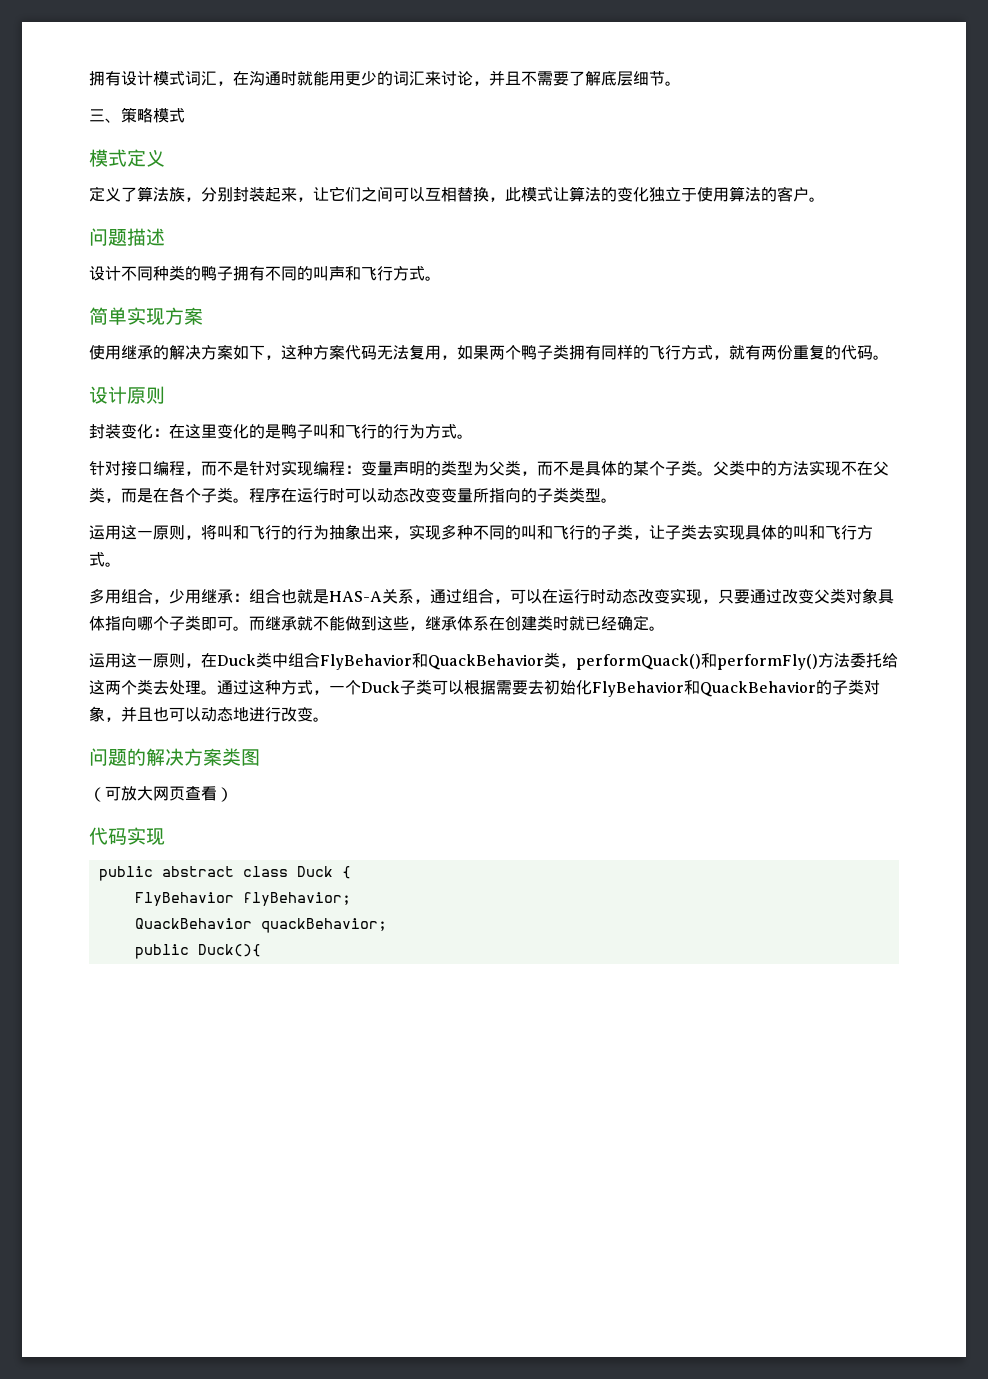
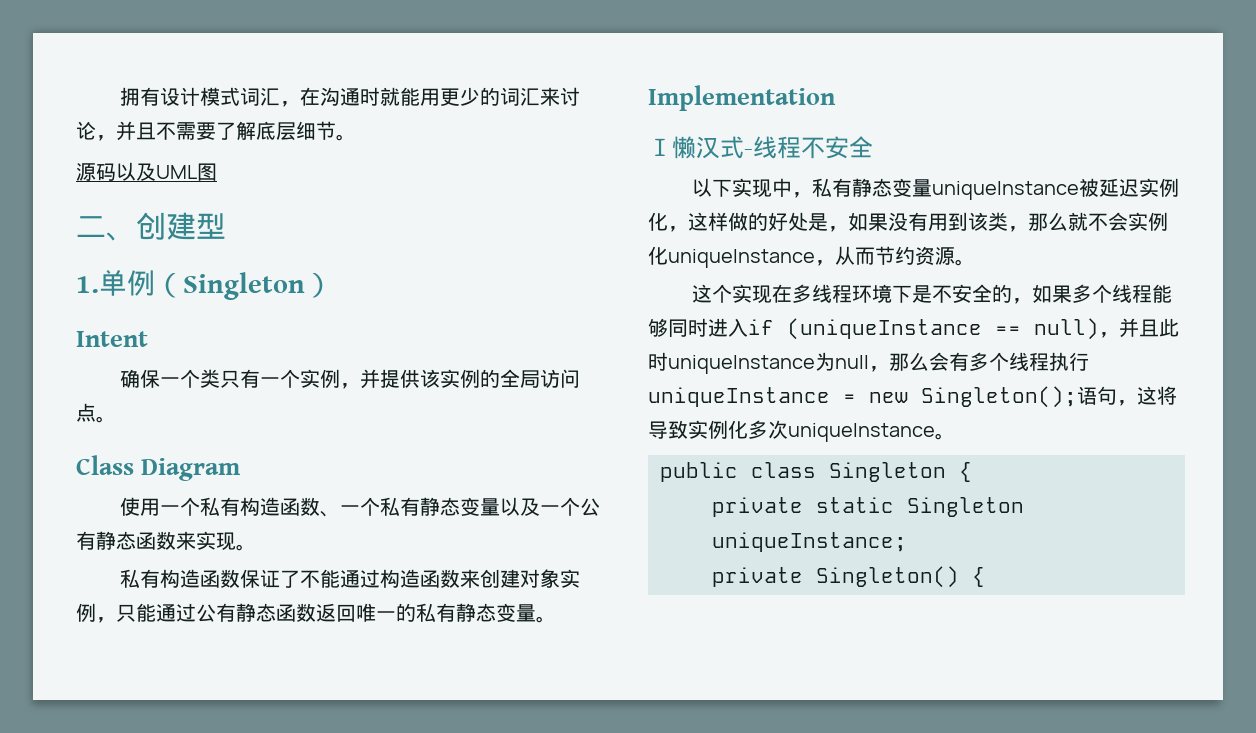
- 三、策略模式
- 模式定义
- 定义了算法族，分别封装起来，让它们之间可以互相替换，此模式让算法的变化独立于使用算法的客户。
- 问题描述
- 设计不同种类的鸭子拥有不同的叫声和飞行方式。
- 简单实现方案
- 使用继承的解决方案如下，这种方案代码无法复用，如果两个鸭子类拥有同样的飞行方式，就有两份重复的代码。
- 设计原则
- 封装变化：在这里变化的是鸭子叫和飞行的行为方式。
- 针对接口编程，而不是针对实现编程：变量声明的类型为父类，而不是具体的某个子类。父类中的方法实现不在父类，而是在各个子类。程序在运行时可以动态改变变量所指向的子类类型。
- 运用这一原则，将叫和飞行的行为抽象出来，实现多种不同的叫和飞行的子类，让子类去实现具体的叫和飞行方式。
- 多用组合，少用继承：组合也就是HAS-A关系，通过组合，可以在运行时动态改变实现，只要通过改变父类对象具体指向哪个子类即可。而继承就不能做到这些，继承体系在创建类时就已经确定。
- 运用这一原则，在Duck类中组合FlyBehavior和QuackBehavior类，performQuack()和performFly()方法委托给这两个类去处理。通过这种方式，一个Duck子类可以根据需要去初始化FlyBehavior和QuackBehavior的子类对象，并且也可以动态地进行改变。
- 问题的解决方案类图
- （可放大网页查看）
- 代码实现
- public abstract class Duck {
- FlyBehavior flyBehavior;
- QuackBehavior quackBehavior;
- public Duck(){
+ 源码以及UML图
+ 二、创建型
+ 1.单例（Singleton）
+ Intent
+ 确保一个类只有一个实例，并提供该实例的全局访问点。
+ Class Diagram
+ 使用一个私有构造函数、一个私有静态变量以及一个公有静态函数来实现。
+ 私有构造函数保证了不能通过构造函数来创建对象实例，只能通过公有静态函数返回唯一的私有静态变量。
+ Implementation
+ Ⅰ懒汉式-线程不安全
+ 以下实现中，私有静态变量uniqueInstance被延迟实例化，这样做的好处是，如果没有用到该类，那么就不会实例化uniqueInstance，从而节约资源。
+ 这个实现在多线程环境下是不安全的，如果多个线程能够同时进入if (uniqueInstance == null)，并且此时uniqueInstance为null，那么会有多个线程执行uniqueInstance = new Singleton();语句，这将导致实例化多次uniqueInstance。
+ public class Singleton {
+ private static Singleton uniqueInstance;
+ private Singleton() {

